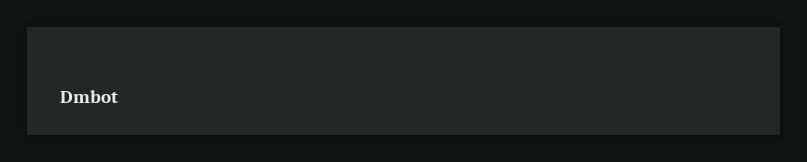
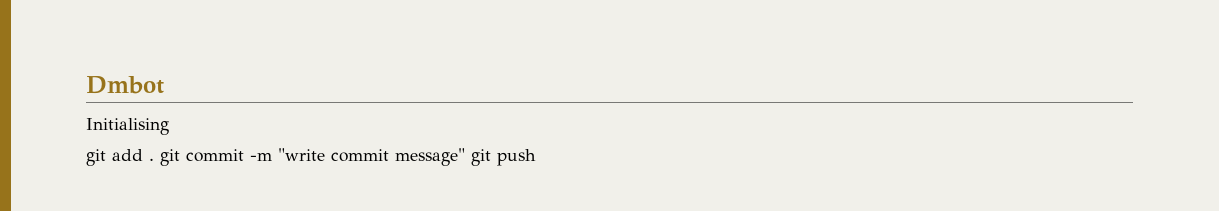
+ Initialising
+ git add . git commit -m "write commit message" git push

